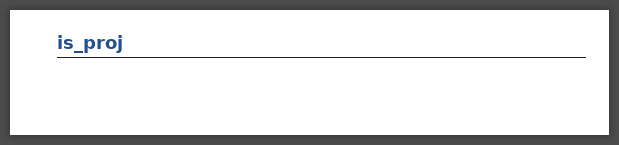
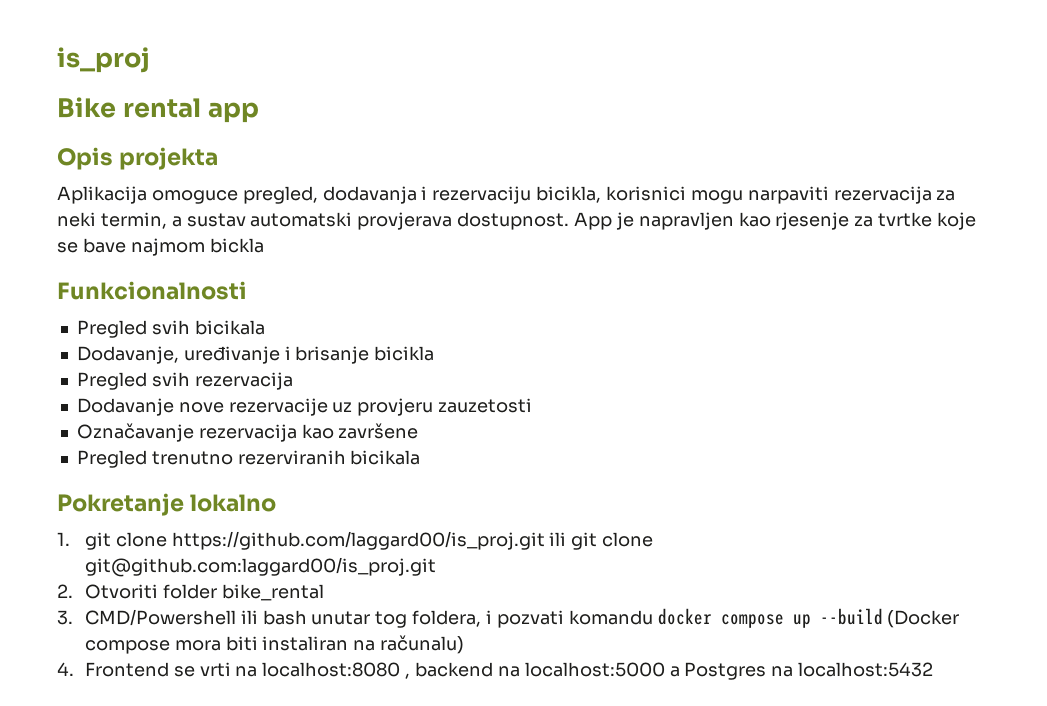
+ Bike rental app
+ Opis projekta
+ Aplikacija omoguce pregled, dodavanja i rezervaciju bicikla, korisnici mogu narpaviti rezervacija za neki termin, a sustav automatski provjerava dostupnost. App je napravljen kao rjesenje za tvrtke koje se bave najmom bickla
+ Funkcionalnosti
+ Pregled svih bicikala
+ Dodavanje, uređivanje i brisanje bicikla
+ Pregled svih rezervacija
+ Dodavanje nove rezervacije uz provjeru zauzetosti
+ Označavanje rezervacija kao završene
+ Pregled trenutno rezerviranih bicikala
+ Pokretanje lokalno
+ 1. git clone https://github.com/laggard00/is_proj.git ili git clone git@github.com:laggard00/is_proj.git
+ 2. Otvoriti folder bike_rental
+ 3. CMD/Powershell ili bash unutar tog foldera, i pozvati komandu docker compose up --build (Docker compose mora biti instaliran na računalu)
+ 4. Frontend se vrti na localhost:8080 , backend na localhost:5000 a Postgres na localhost:5432

